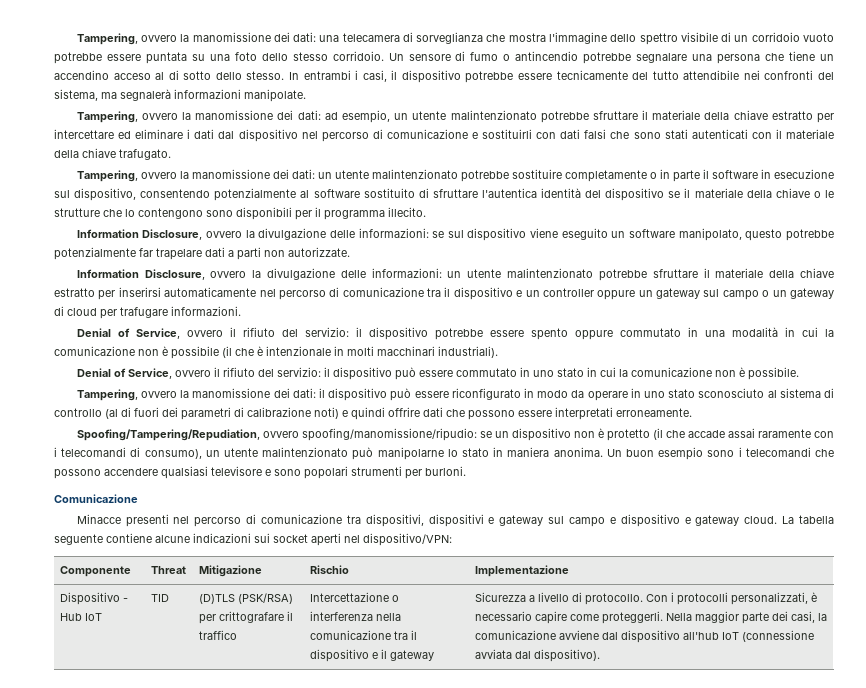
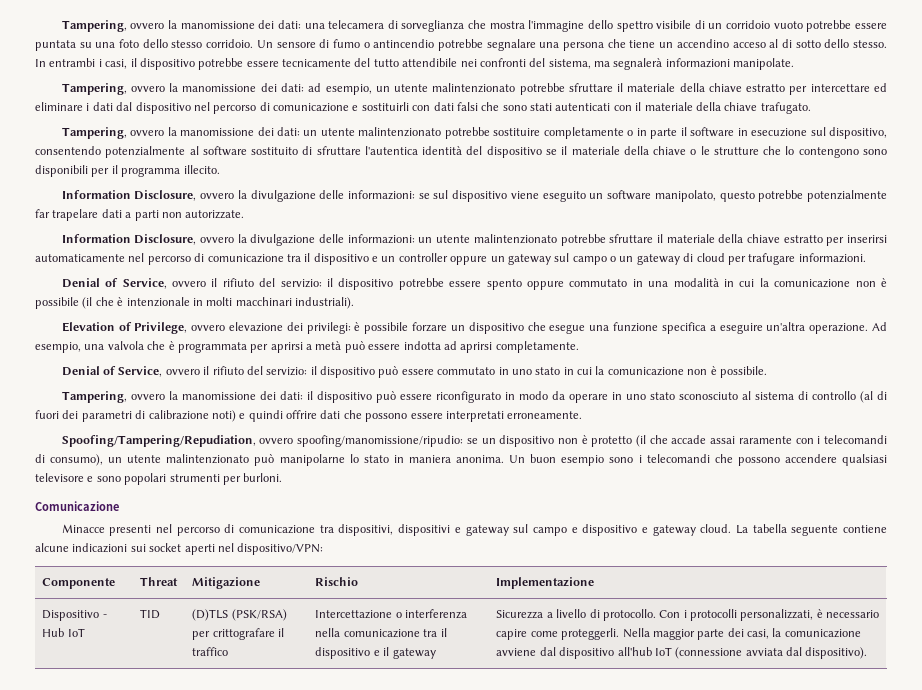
+ Elevation of Privilege, ovvero elevazione dei privilegi: è possibile forzare un dispositivo che esegue una funzione specifica a eseguire un'altra operazione. Ad esempio, una valvola che è programmata per aprirsi a metà può essere indotta ad aprirsi completamente.

